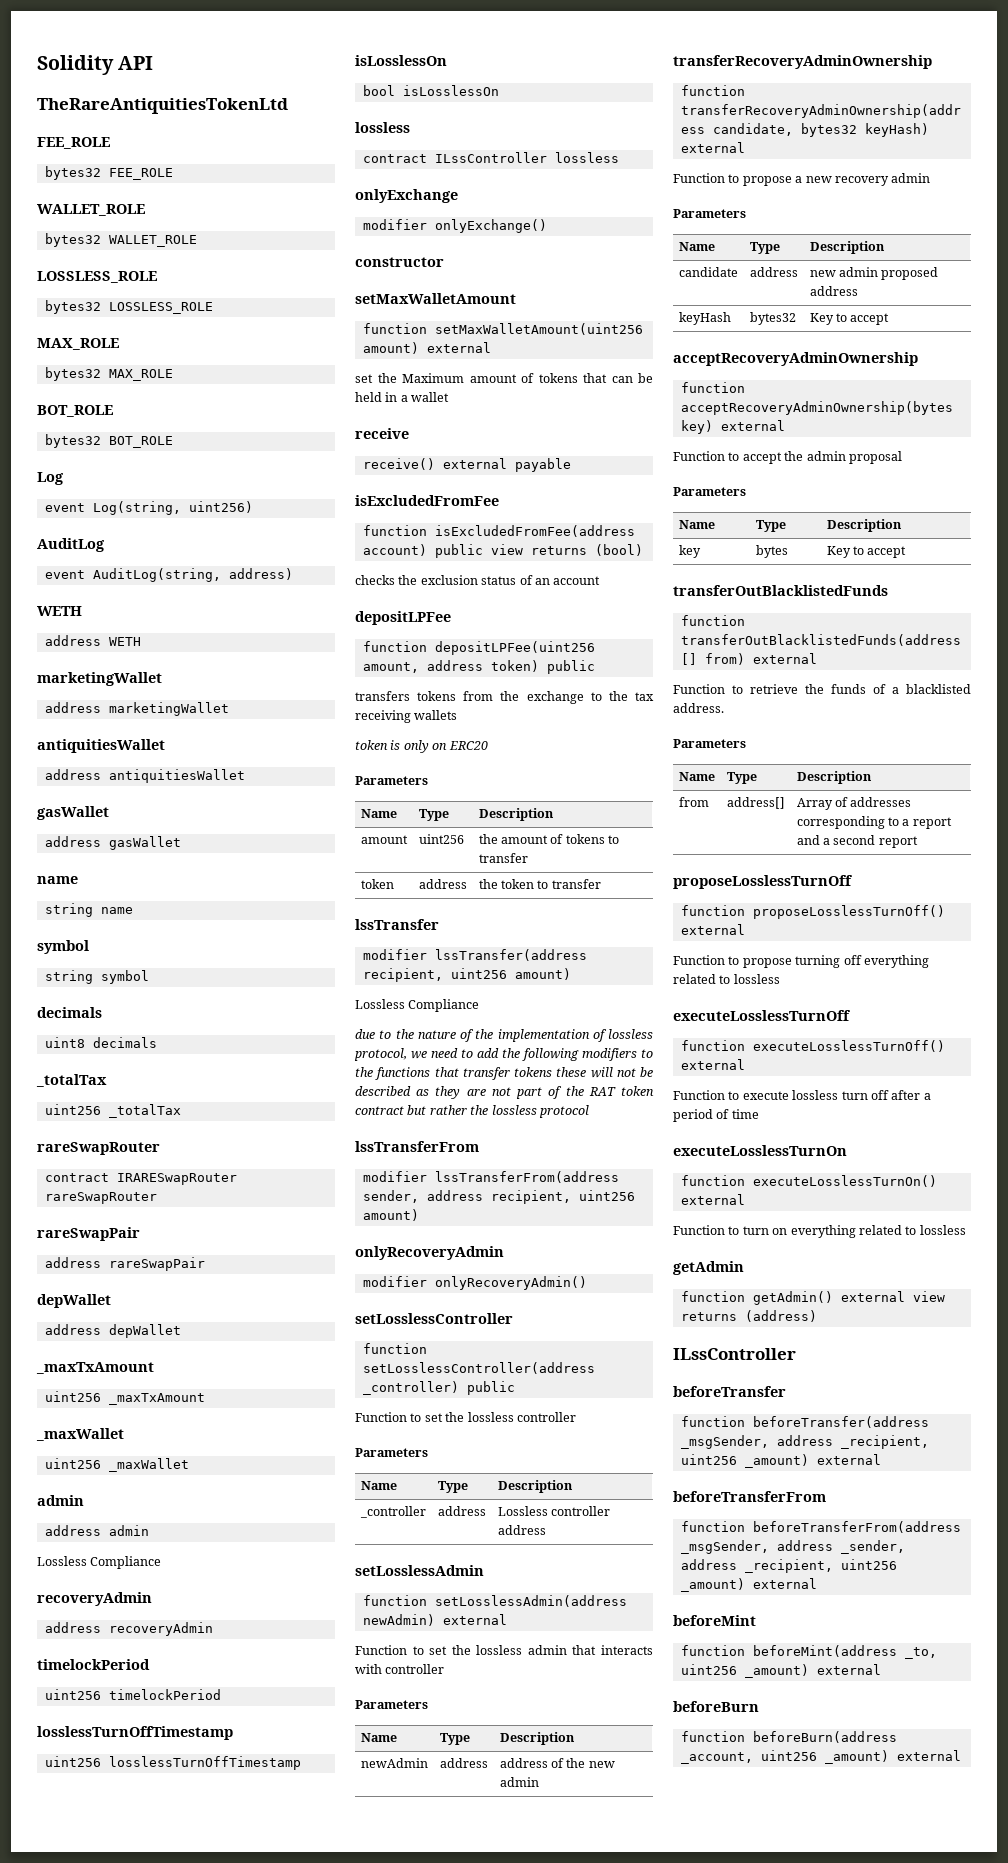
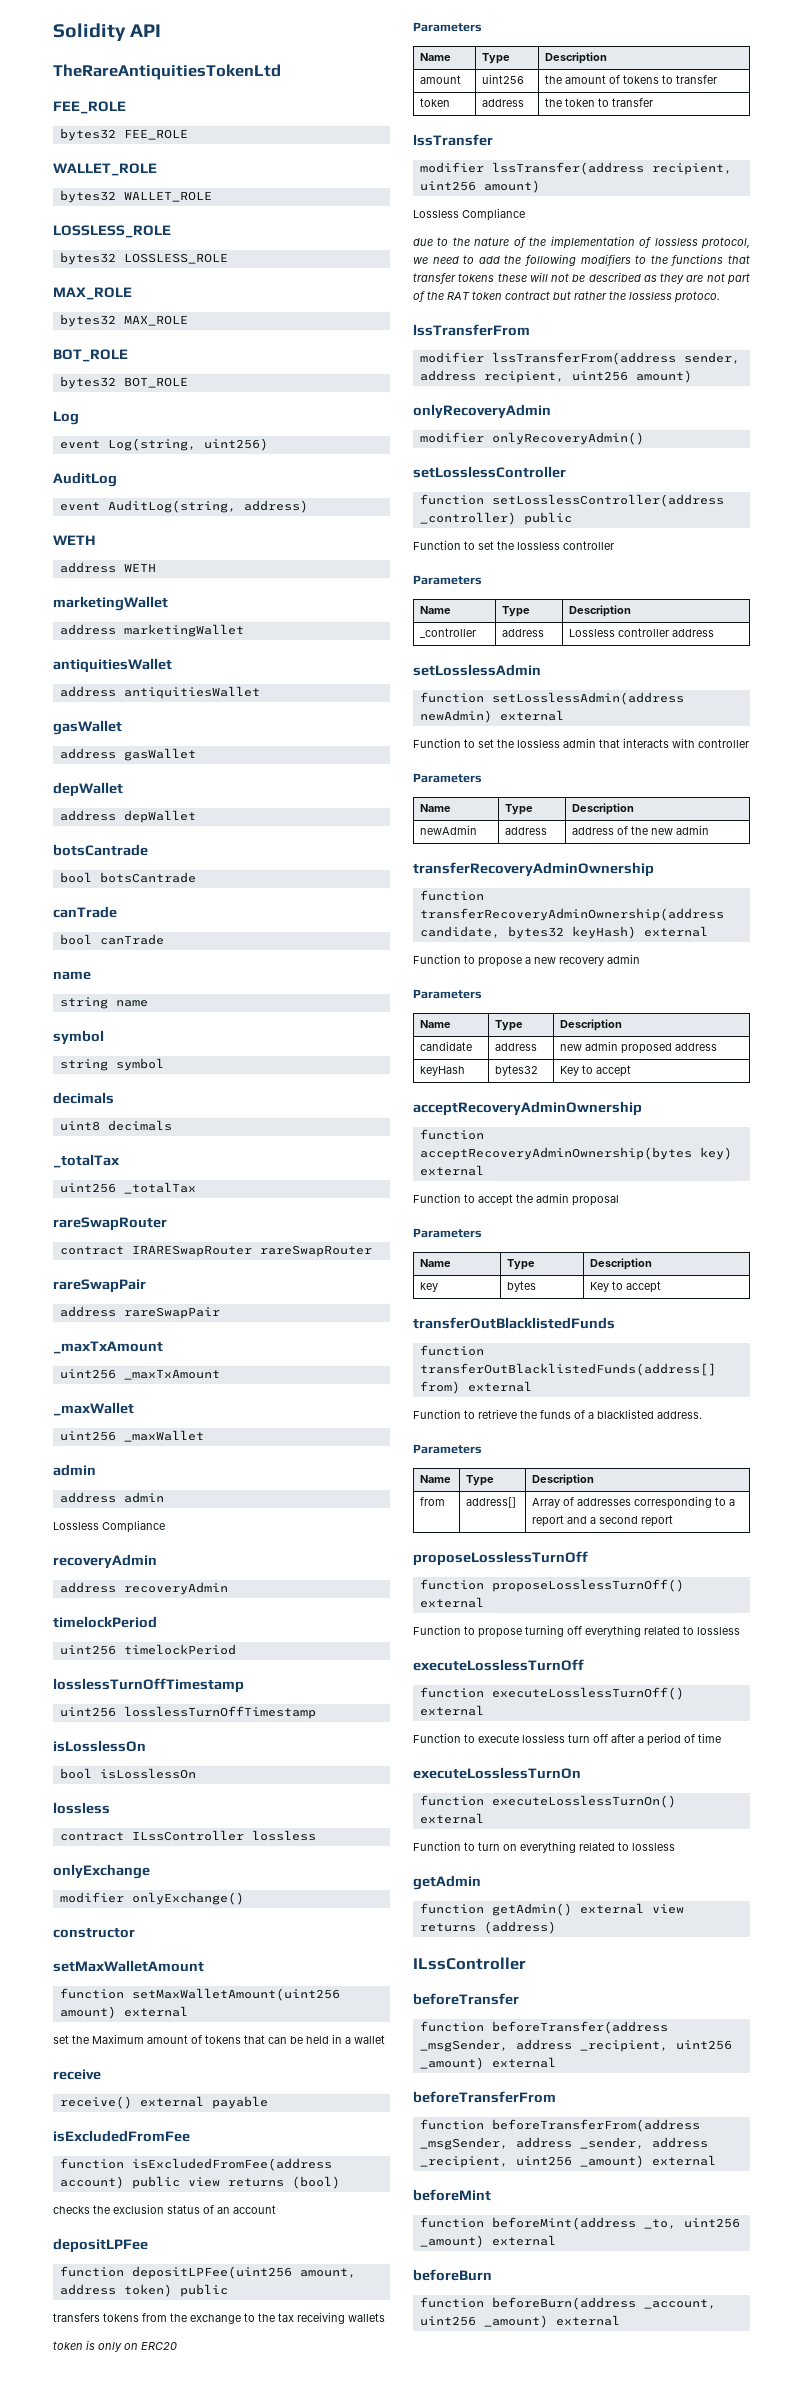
  address gasWallet
+ depWallet
+ address depWallet
+ botsCantrade
+ bool botsCantrade
+ canTrade
+ bool canTrade
  address rareSwapPair
- depWallet
- address depWallet
- due to the nature of the implementation of lossless protocol, we need to add the following modifiers to the functions that transfer tokens these will not be described as they are not part of the RAT token contract but rather the lossless protocol
+ due to the nature of the implementation of lossless protocol, we need to add the following modifiers to the functions that transfer tokens these will not be described as they are not part of the RAT token contract but rather the lossless protoco.

